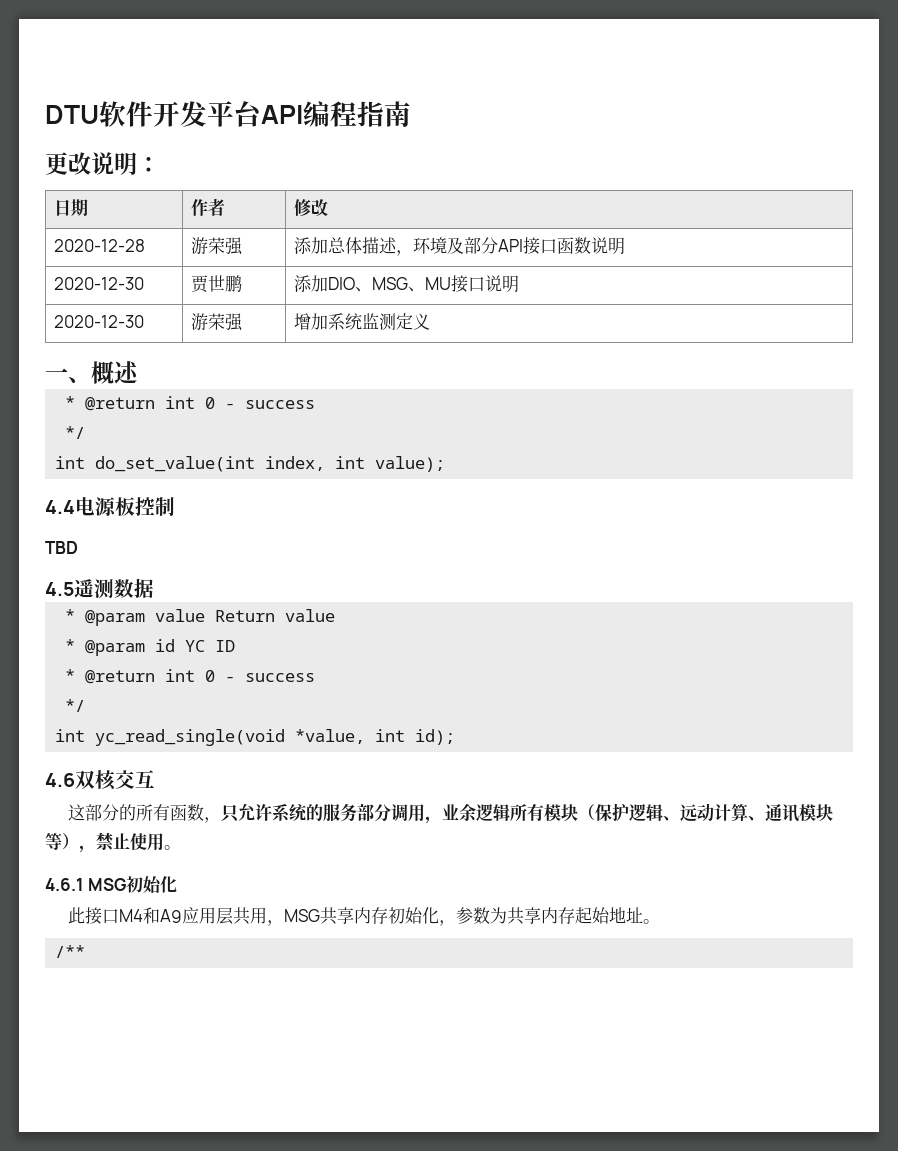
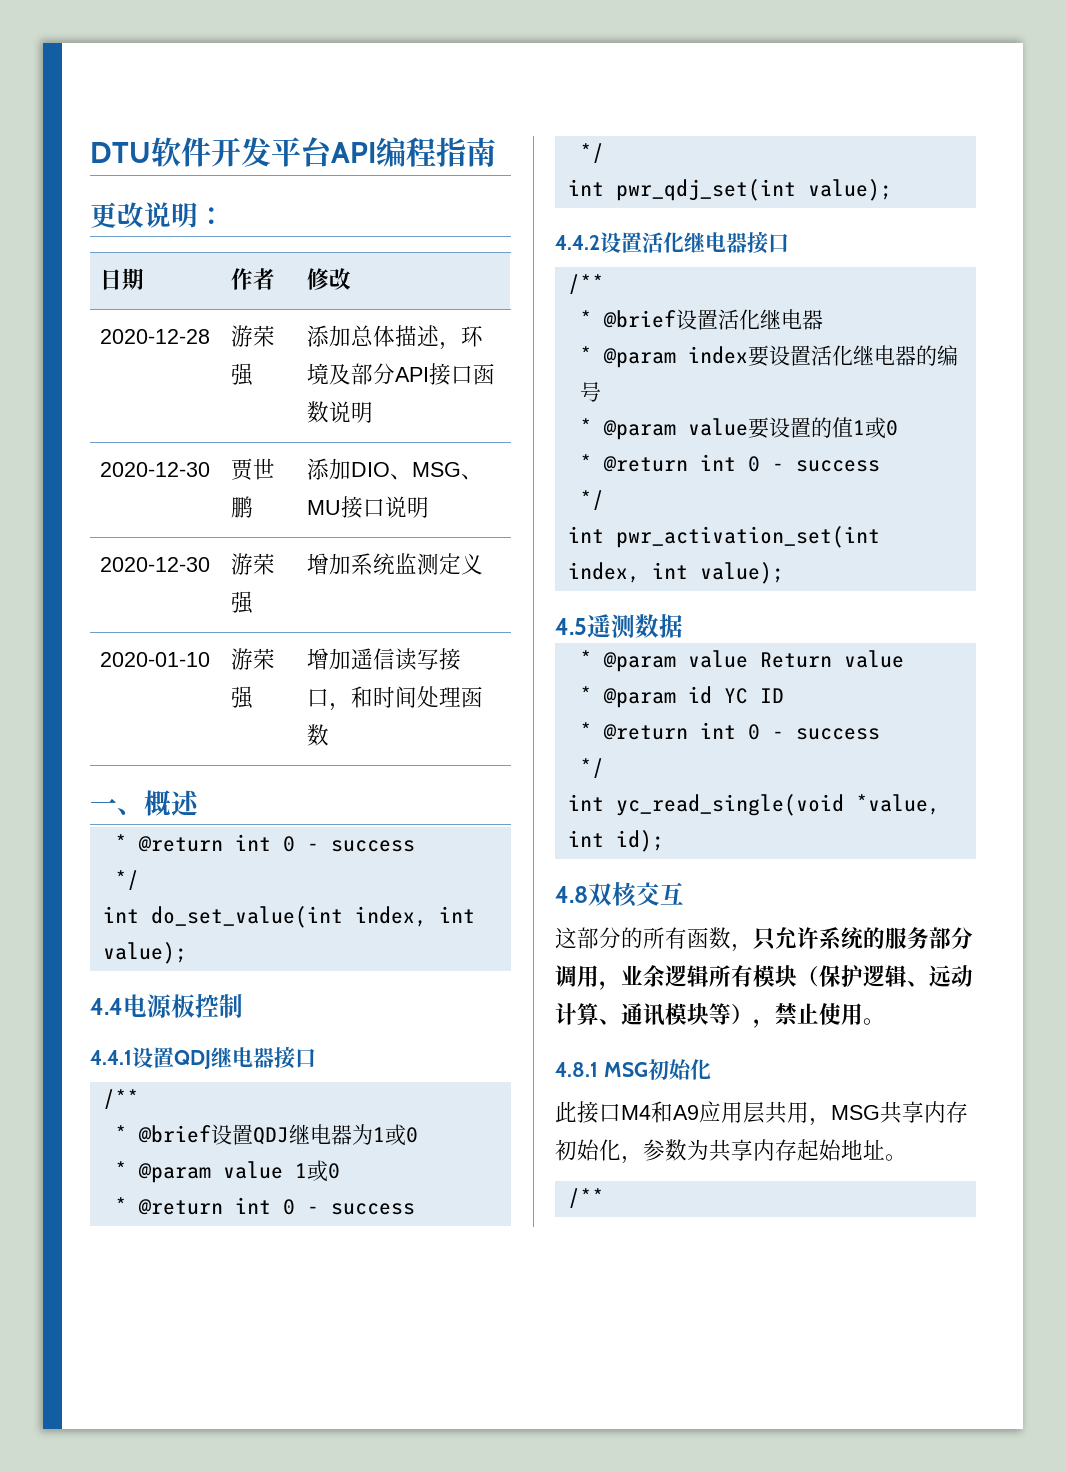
+ 2020-01-10 | 游荣强 | 增加遥信读写接口，和时间处理函数
- TBD
+ 4.4.1设置QDJ继电器接口
+ /**
+ * @brief设置QDJ继电器为1或0
+ * @param value 1或0
+ * @return int 0 - success
+ */
+ int pwr_qdj_set(int value);
+ 4.4.2设置活化继电器接口
+ /**
+ * @brief设置活化继电器
+ * @param index要设置活化继电器的编号
+ * @param value要设置的值1或0
+ * @return int 0 - success
+ */
+ int pwr_activation_set(int index, int value);
- 4.6双核交互
+ 4.8双核交互
- 4.6.1 MSG初始化
+ 4.8.1 MSG初始化

